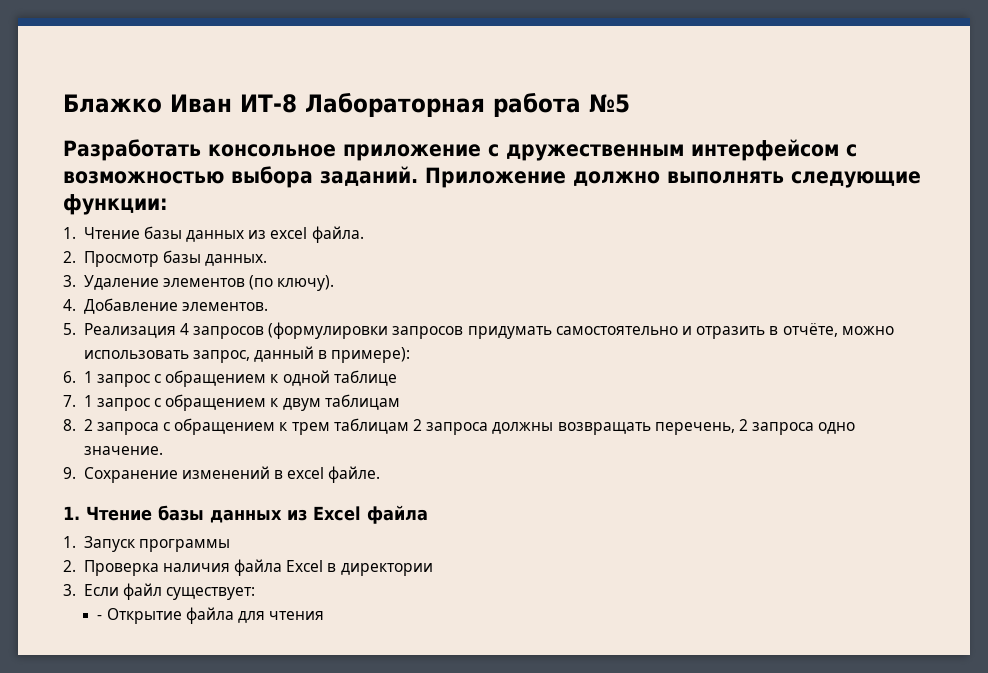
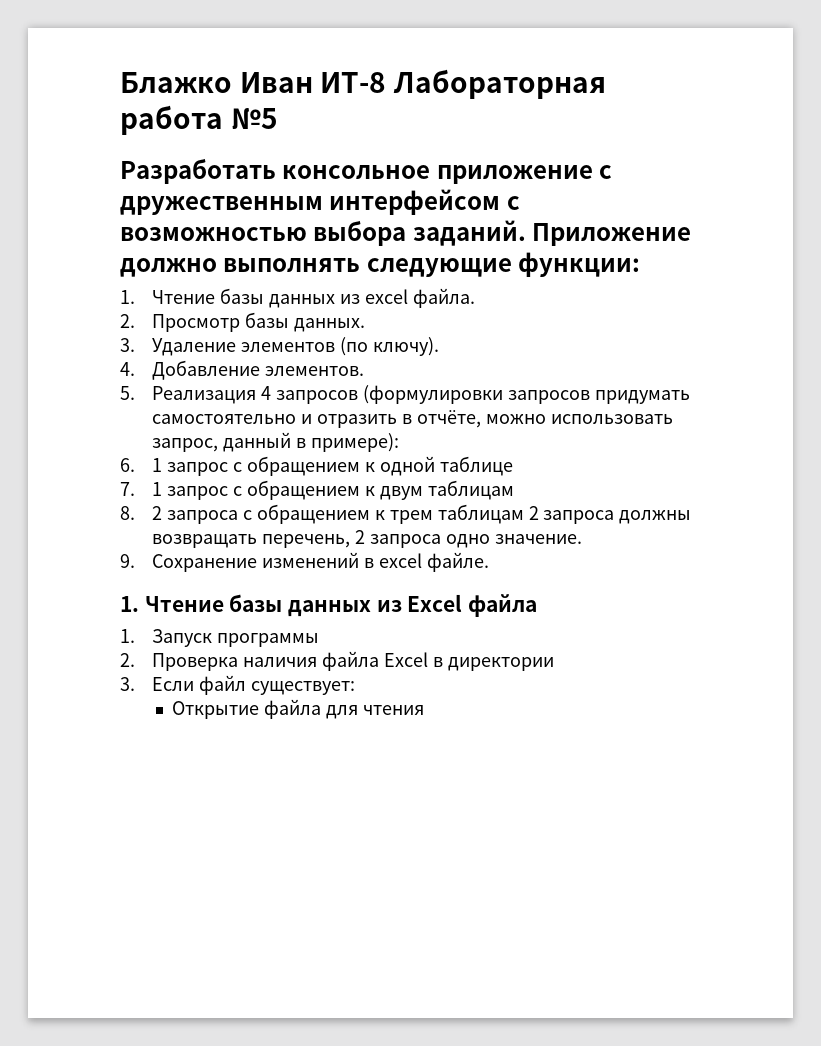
- - Открытие файла для чтения
+ Открытие файла для чтения

